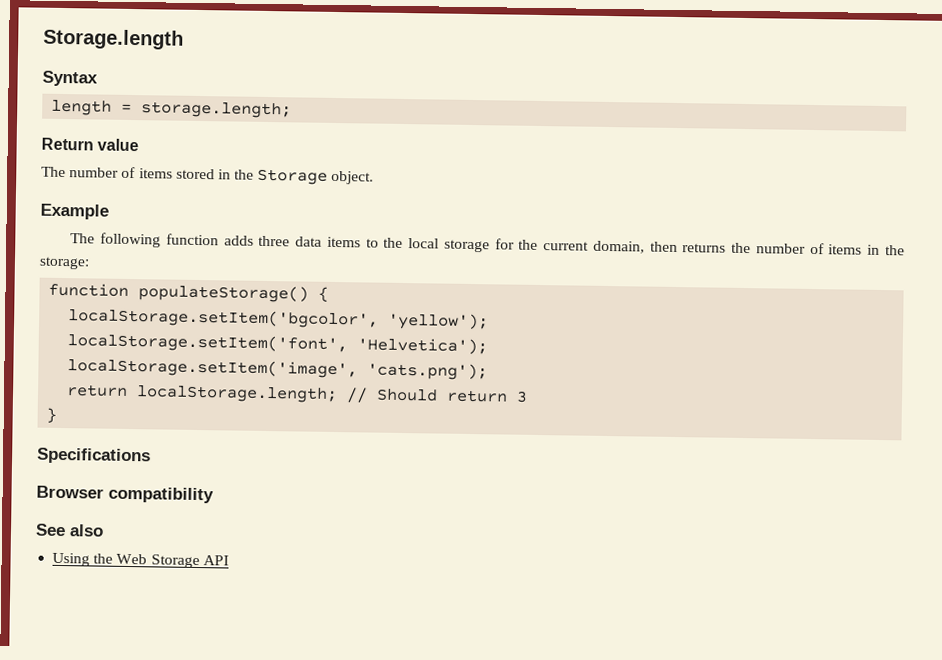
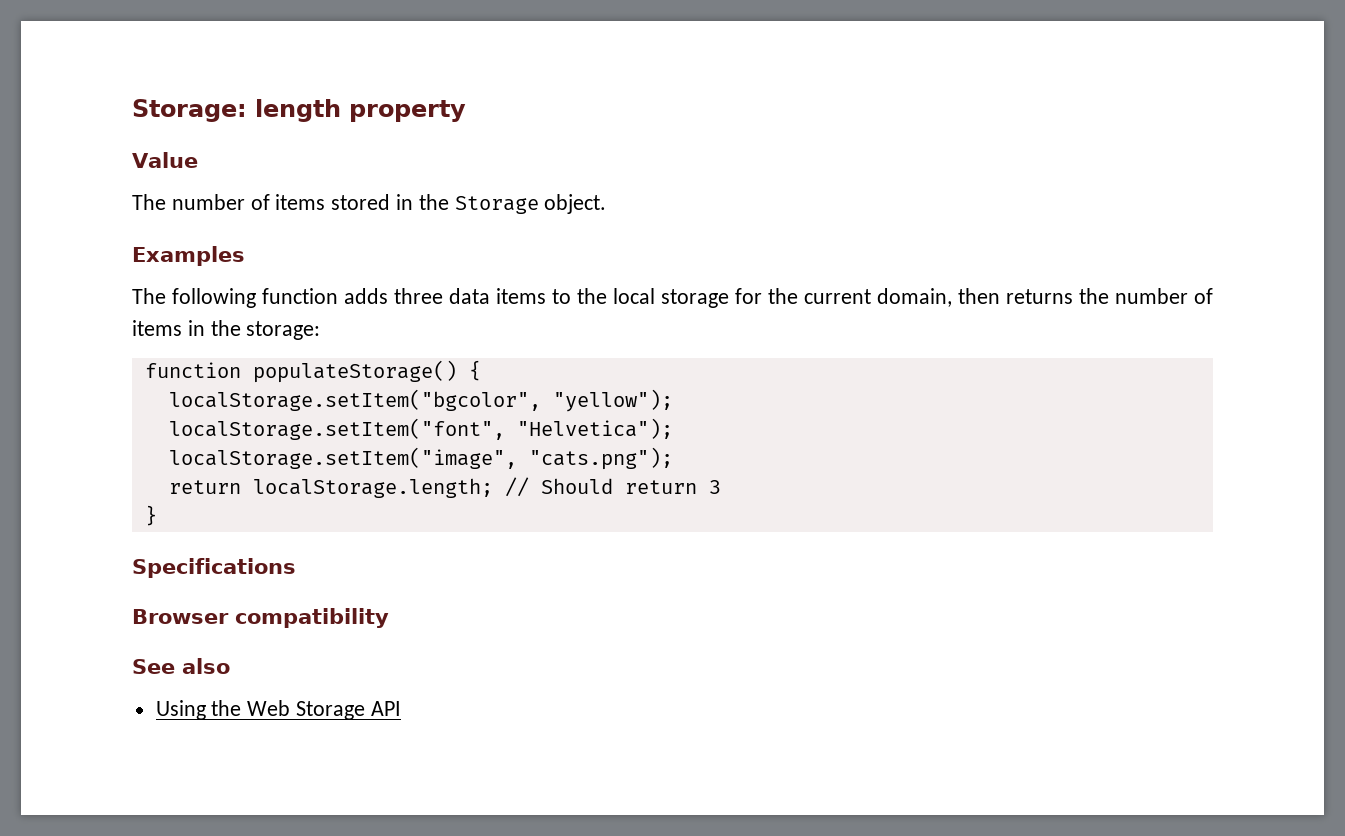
- Storage.length
- Syntax
- length = storage.length;
- Return value
+ Storage: length property
+ Value
- Example
+ Examples
- localStorage.setItem('bgcolor', 'yellow');
- localStorage.setItem('font', 'Helvetica');
- localStorage.setItem('image', 'cats.png');
+ localStorage.setItem("bgcolor", "yellow");
+ localStorage.setItem("font", "Helvetica");
+ localStorage.setItem("image", "cats.png");

